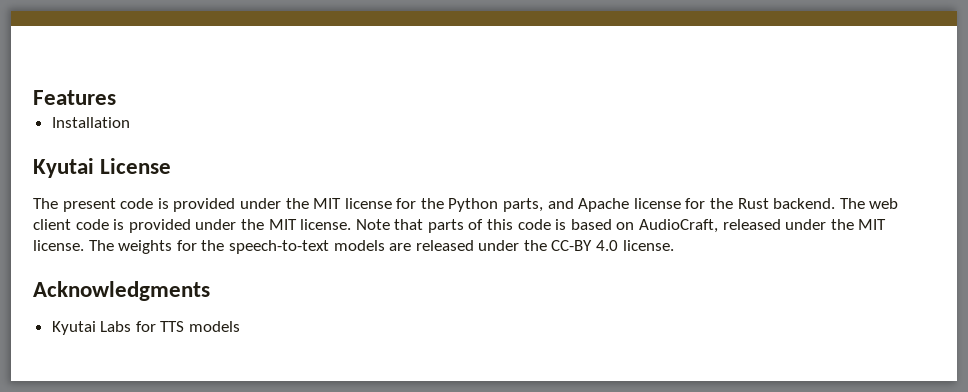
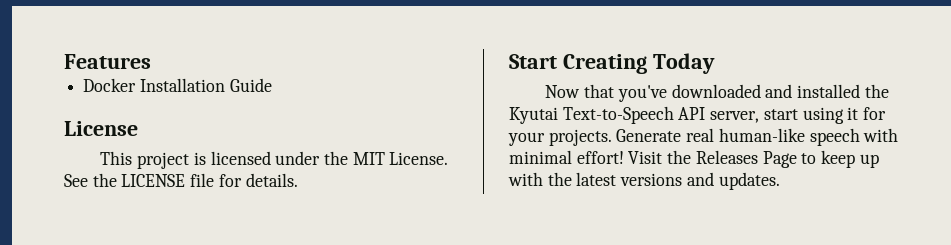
- Installation
- Kyutai License
+ Docker Installation Guide
+ License
- The present code is provided under the MIT license for the Python parts, and Apache license for the Rust backend. The web client code is provided under the MIT license. Note that parts of this code is based on AudioCraft, released under the MIT license. The weights for the speech-to-text models are released under the CC-BY 4.0 license.
- Acknowledgments
- Kyutai Labs for TTS models
+ This project is licensed under the MIT License. See the LICENSE file for details.
+ Start Creating Today
+ Now that you've downloaded and installed the Kyutai Text-to-Speech API server, start using it for your projects. Generate real human-like speech with minimal effort! Visit the Releases Page to keep up with the latest versions and updates.

